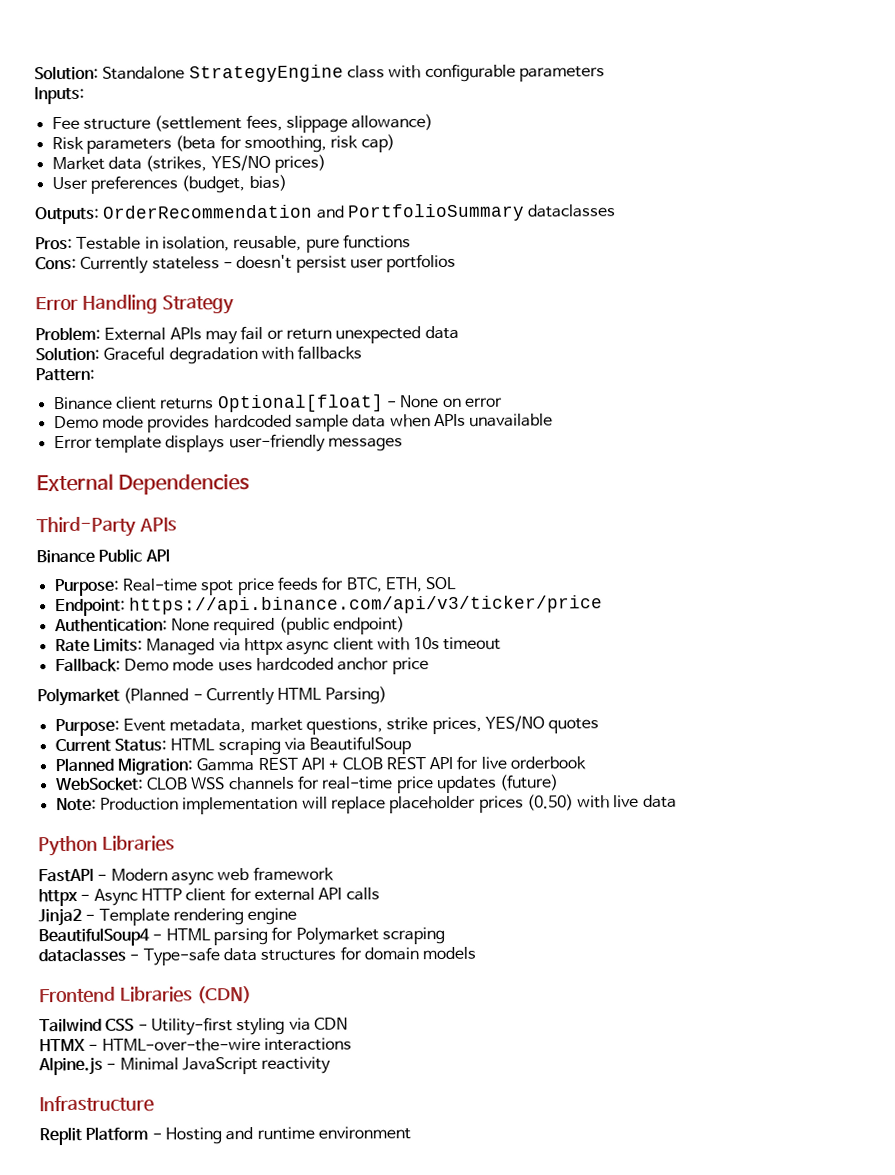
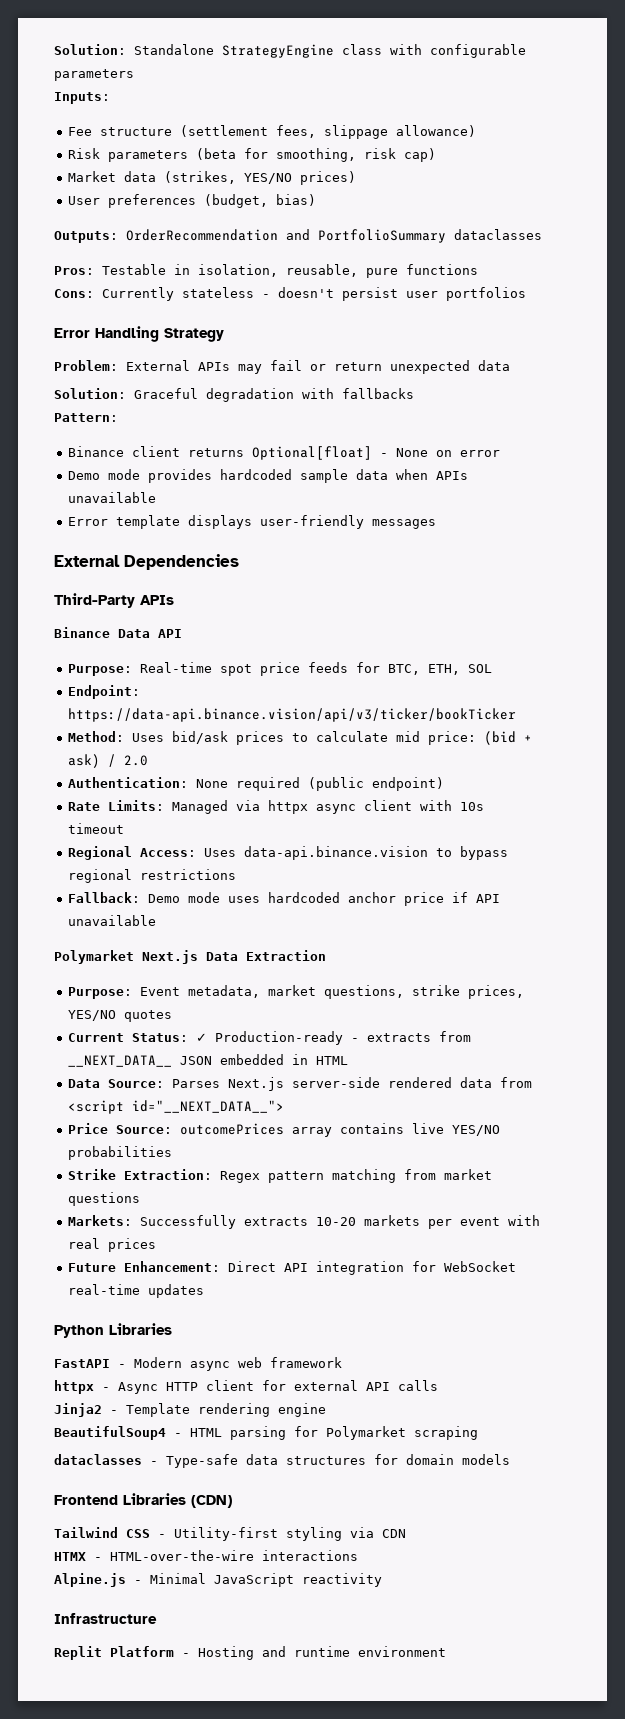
- Binance Public API
+ Binance Data API
- Endpoint: https://api.binance.com/api/v3/ticker/price
+ Endpoint: https://data-api.binance.vision/api/v3/ticker/bookTicker
+ Method: Uses bid/ask prices to calculate mid price: (bid + ask) / 2.0
+ Regional Access: Uses data-api.binance.vision to bypass regional restrictions
- Fallback: Demo mode uses hardcoded anchor price
- Polymarket (Planned - Currently HTML Parsing)
+ Fallback: Demo mode uses hardcoded anchor price if API unavailable
+ Polymarket Next.js Data Extraction
- Current Status: HTML scraping via BeautifulSoup
- Planned Migration: Gamma REST API + CLOB REST API for live orderbook
- WebSocket: CLOB WSS channels for real-time price updates (future)
- Note: Production implementation will replace placeholder prices (0.50) with live data
+ Current Status: ✓ Production-ready - extracts from __NEXT_DATA__ JSON embedded in HTML
+ Data Source: Parses Next.js server-side rendered data from <script id="__NEXT_DATA__">
+ Price Source: outcomePrices array contains live YES/NO probabilities
+ Strike Extraction: Regex pattern matching from market questions
+ Markets: Successfully extracts 10-20 markets per event with real prices
+ Future Enhancement: Direct API integration for WebSocket real-time updates

